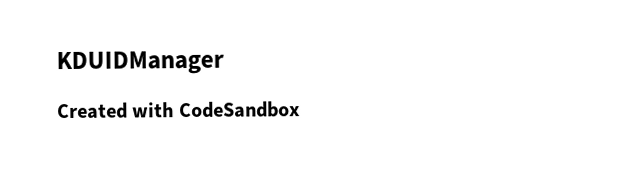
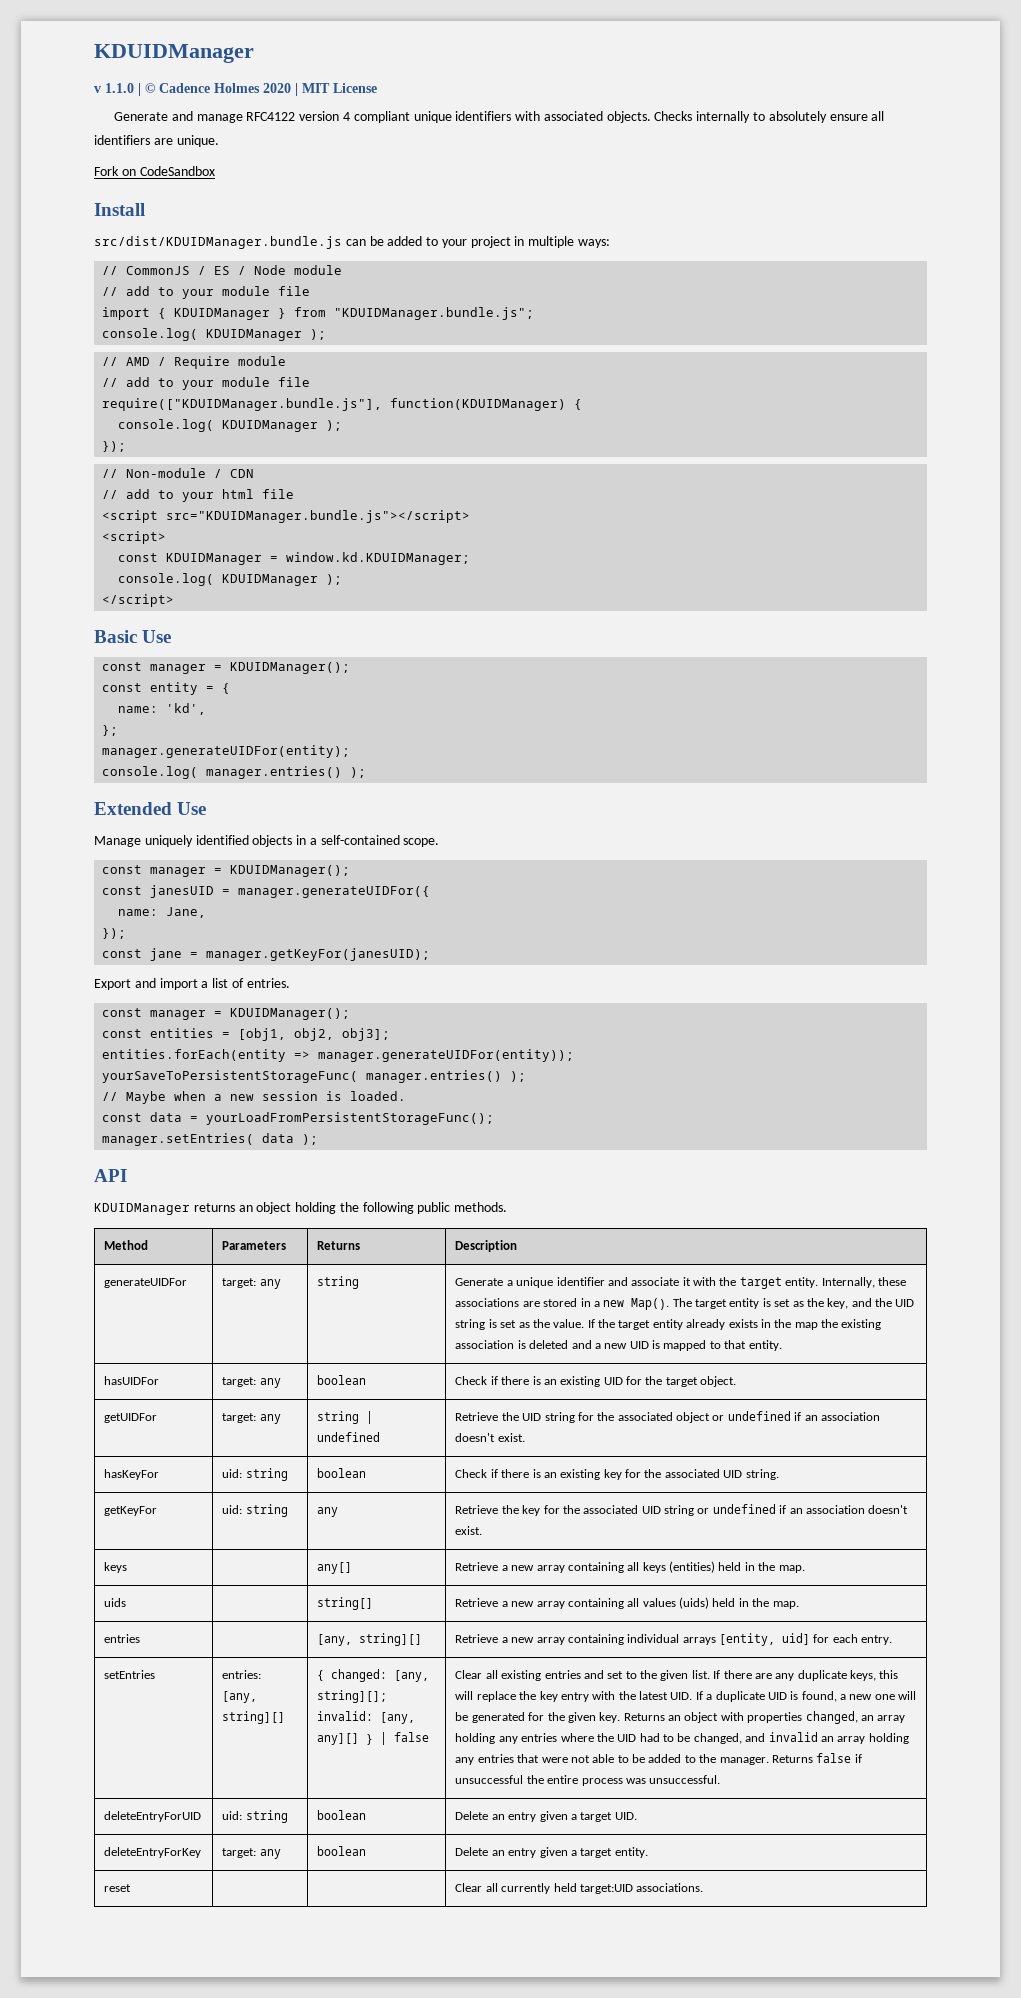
- Created with CodeSandbox
+ v 1.1.0 | © Cadence Holmes 2020 | MIT License
+ Generate and manage RFC4122 version 4 compliant unique identifiers with associated objects. Checks internally to absolutely ensure all identifiers are unique.
+ Fork on CodeSandbox
+ Install
+ src/dist/KDUIDManager.bundle.js can be added to your project in multiple ways:
+ // CommonJS / ES / Node module
+ // add to your module file
+ import { KDUIDManager } from "KDUIDManager.bundle.js";
+ console.log( KDUIDManager );
+ // AMD / Require module
+ // add to your module file
+ require(["KDUIDManager.bundle.js"], function(KDUIDManager) {
+ console.log( KDUIDManager );
+ });
+ // Non-module / CDN
+ // add to your html file
+ <script src="KDUIDManager.bundle.js"></script>
+ <script>
+ const KDUIDManager = window.kd.KDUIDManager;
+ console.log( KDUIDManager );
+ </script>
+ Basic Use
+ const manager = KDUIDManager();
+ const entity = {
+ name: 'kd',
+ };
+ manager.generateUIDFor(entity);
+ console.log( manager.entries() );
+ Extended Use
+ Manage uniquely identified objects in a self-contained scope.
+ const manager = KDUIDManager();
+ const janesUID = manager.generateUIDFor({
+ name: Jane,
+ });
+ const jane = manager.getKeyFor(janesUID);
+ Export and import a list of entries.
+ const manager = KDUIDManager();
+ const entities = [obj1, obj2, obj3];
+ entities.forEach(entity => manager.generateUIDFor(entity));
+ yourSaveToPersistentStorageFunc( manager.entries() );
+ // Maybe when a new session is loaded.
+ const data = yourLoadFromPersistentStorageFunc();
+ manager.setEntries( data );
+ API
+ KDUIDManager returns an object holding the following public methods.
+ Method | Parameters | Returns | Description
+ generateUIDFor | target: any | string | Generate a unique identifier and associate it with the target entity. Internally, these associations are stored in a new Map(). The target entity is set as the key, and the UID string is set as the value. If the target entity already exists in the map the existing association is deleted and a new UID is mapped to that entity.
+ hasUIDFor | target: any | boolean | Check if there is an existing UID for the target object.
+ getUIDFor | target: any | string | undefined | Retrieve the UID string for the associated object or undefined if an association doesn't exist.
+ hasKeyFor | uid: string | boolean | Check if there is an existing key for the associated UID string.
+ getKeyFor | uid: string | any | Retrieve the key for the associated UID string or undefined if an association doesn't exist.
+ keys | | any[] | Retrieve a new array containing all keys (entities) held in the map.
+ uids | | string[] | Retrieve a new array containing all values (uids) held in the map.
+ entries | | [any, string][] | Retrieve a new array containing individual arrays [entity, uid] for each entry.
+ setEntries | entries: [any, string][] | { changed: [any, string][]; invalid: [any, any][] } | false | Clear all existing entries and set to the given list. If there are any duplicate keys, this will replace the key entry with the latest UID. If a duplicate UID is found, a new one will be generated for the given key. Returns an object with properties changed, an array holding any entries where the UID had to be changed, and invalid an array holding any entries that were not able to be added to the manager. Returns false if unsuccessful the entire process was unsuccessful.
+ deleteEntryForUID | uid: string | boolean | Delete an entry given a target UID.
+ deleteEntryForKey | target: any | boolean | Delete an entry given a target entity.
+ reset | | | Clear all currently held target:UID associations.

